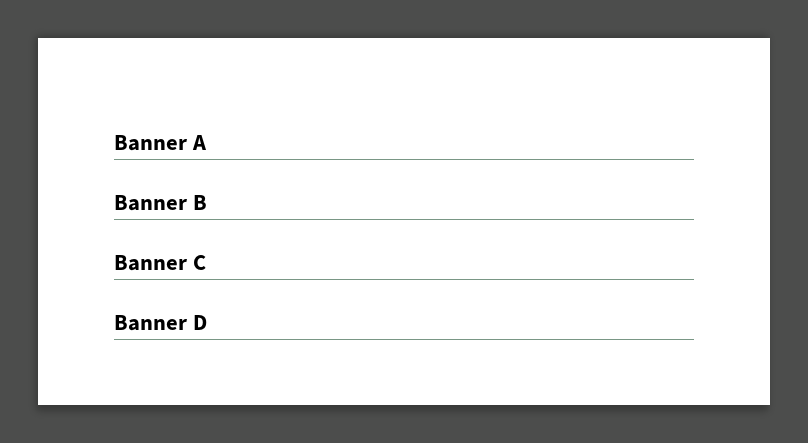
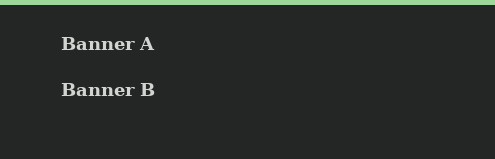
- Banner C
- Banner D

